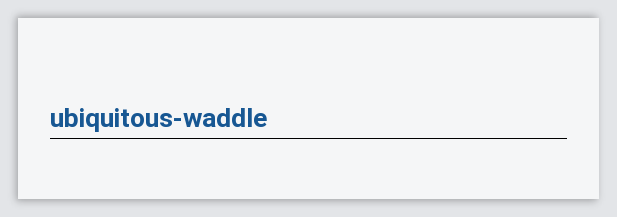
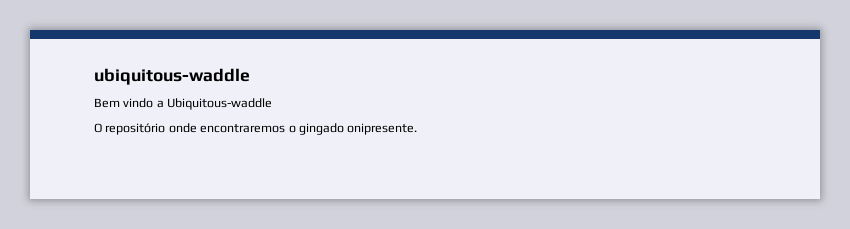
+ Bem vindo a Ubiquitous-waddle
+ O repositório onde encontraremos o gingado onipresente.

